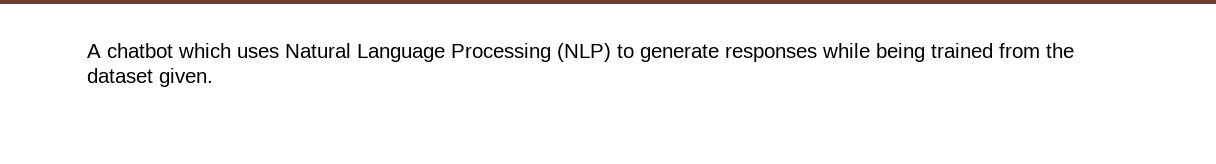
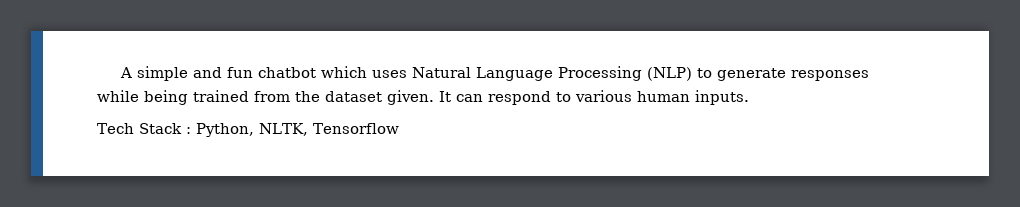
- A chatbot which uses Natural Language Processing (NLP) to generate responses while being trained from the dataset given.
+ A simple and fun chatbot which uses Natural Language Processing (NLP) to generate responses while being trained from the dataset given.
+ It can respond to various human inputs.
+ Tech Stack : Python, NLTK, Tensorflow

